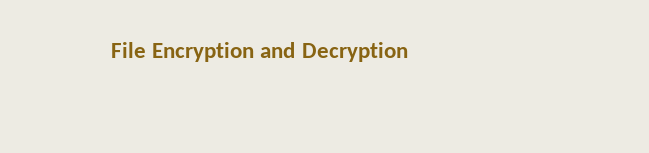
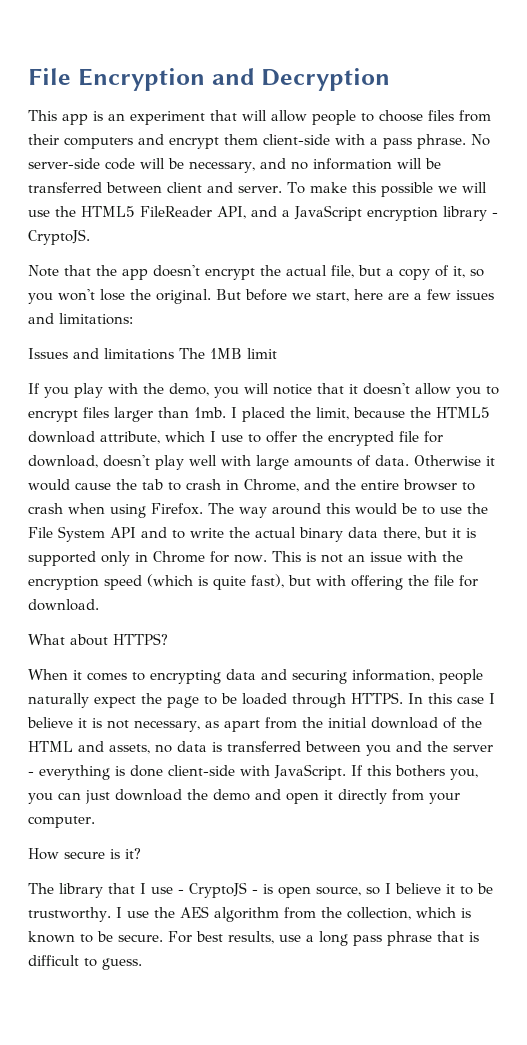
+ This app is an experiment that will allow people to choose files from their computers and encrypt them client-side with a pass phrase. No server-side code will be necessary, and no information will be transferred between client and server. To make this possible we will use the HTML5 FileReader API, and a JavaScript encryption library - CryptoJS.
+ Note that the app doesn't encrypt the actual file, but a copy of it, so you won't lose the original. But before we start, here are a few issues and limitations:
+ Issues and limitations The 1MB limit
+ If you play with the demo, you will notice that it doesn't allow you to encrypt files larger than 1mb. I placed the limit, because the HTML5 download attribute, which I use to offer the encrypted file for download, doesn't play well with large amounts of data. Otherwise it would cause the tab to crash in Chrome, and the entire browser to crash when using Firefox. The way around this would be to use the File System API and to write the actual binary data there, but it is supported only in Chrome for now. This is not an issue with the encryption speed (which is quite fast), but with offering the file for download.
+ What about HTTPS?
+ When it comes to encrypting data and securing information, people naturally expect the page to be loaded through HTTPS. In this case I believe it is not necessary, as apart from the initial download of the HTML and assets, no data is transferred between you and the server - everything is done client-side with JavaScript. If this bothers you, you can just download the demo and open it directly from your computer.
+ How secure is it?
+ The library that I use - CryptoJS - is open source, so I believe it to be trustworthy. I use the AES algorithm from the collection, which is known to be secure. For best results, use a long pass phrase that is difficult to guess.

